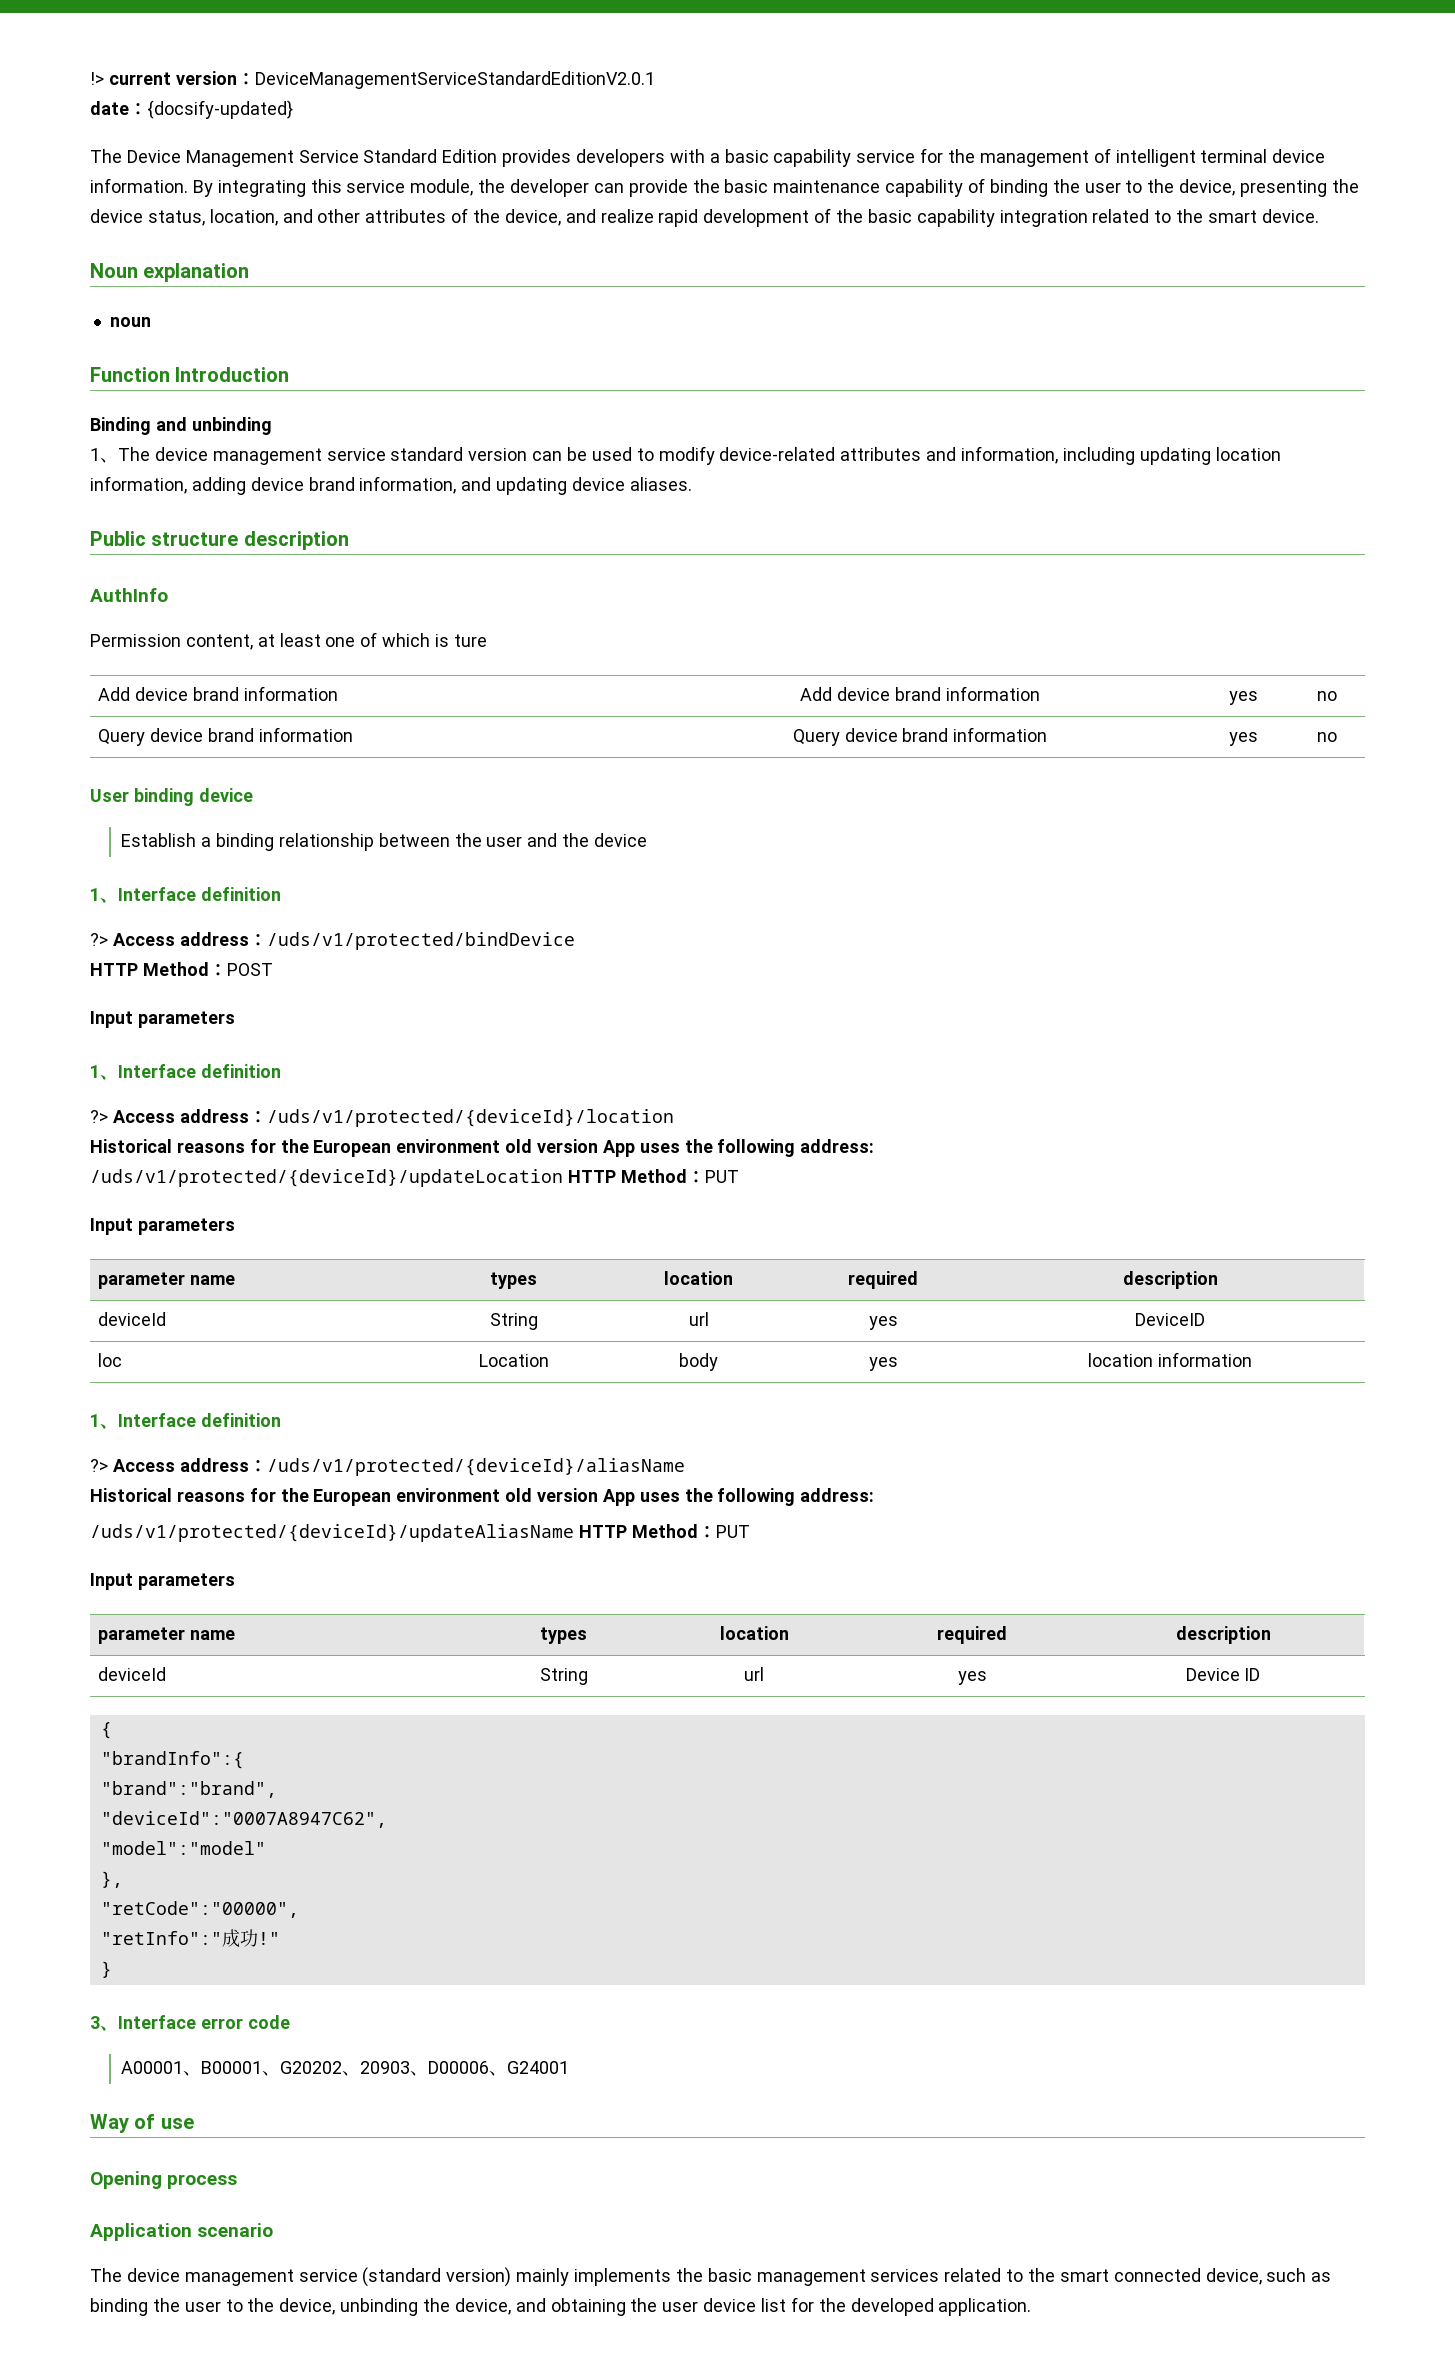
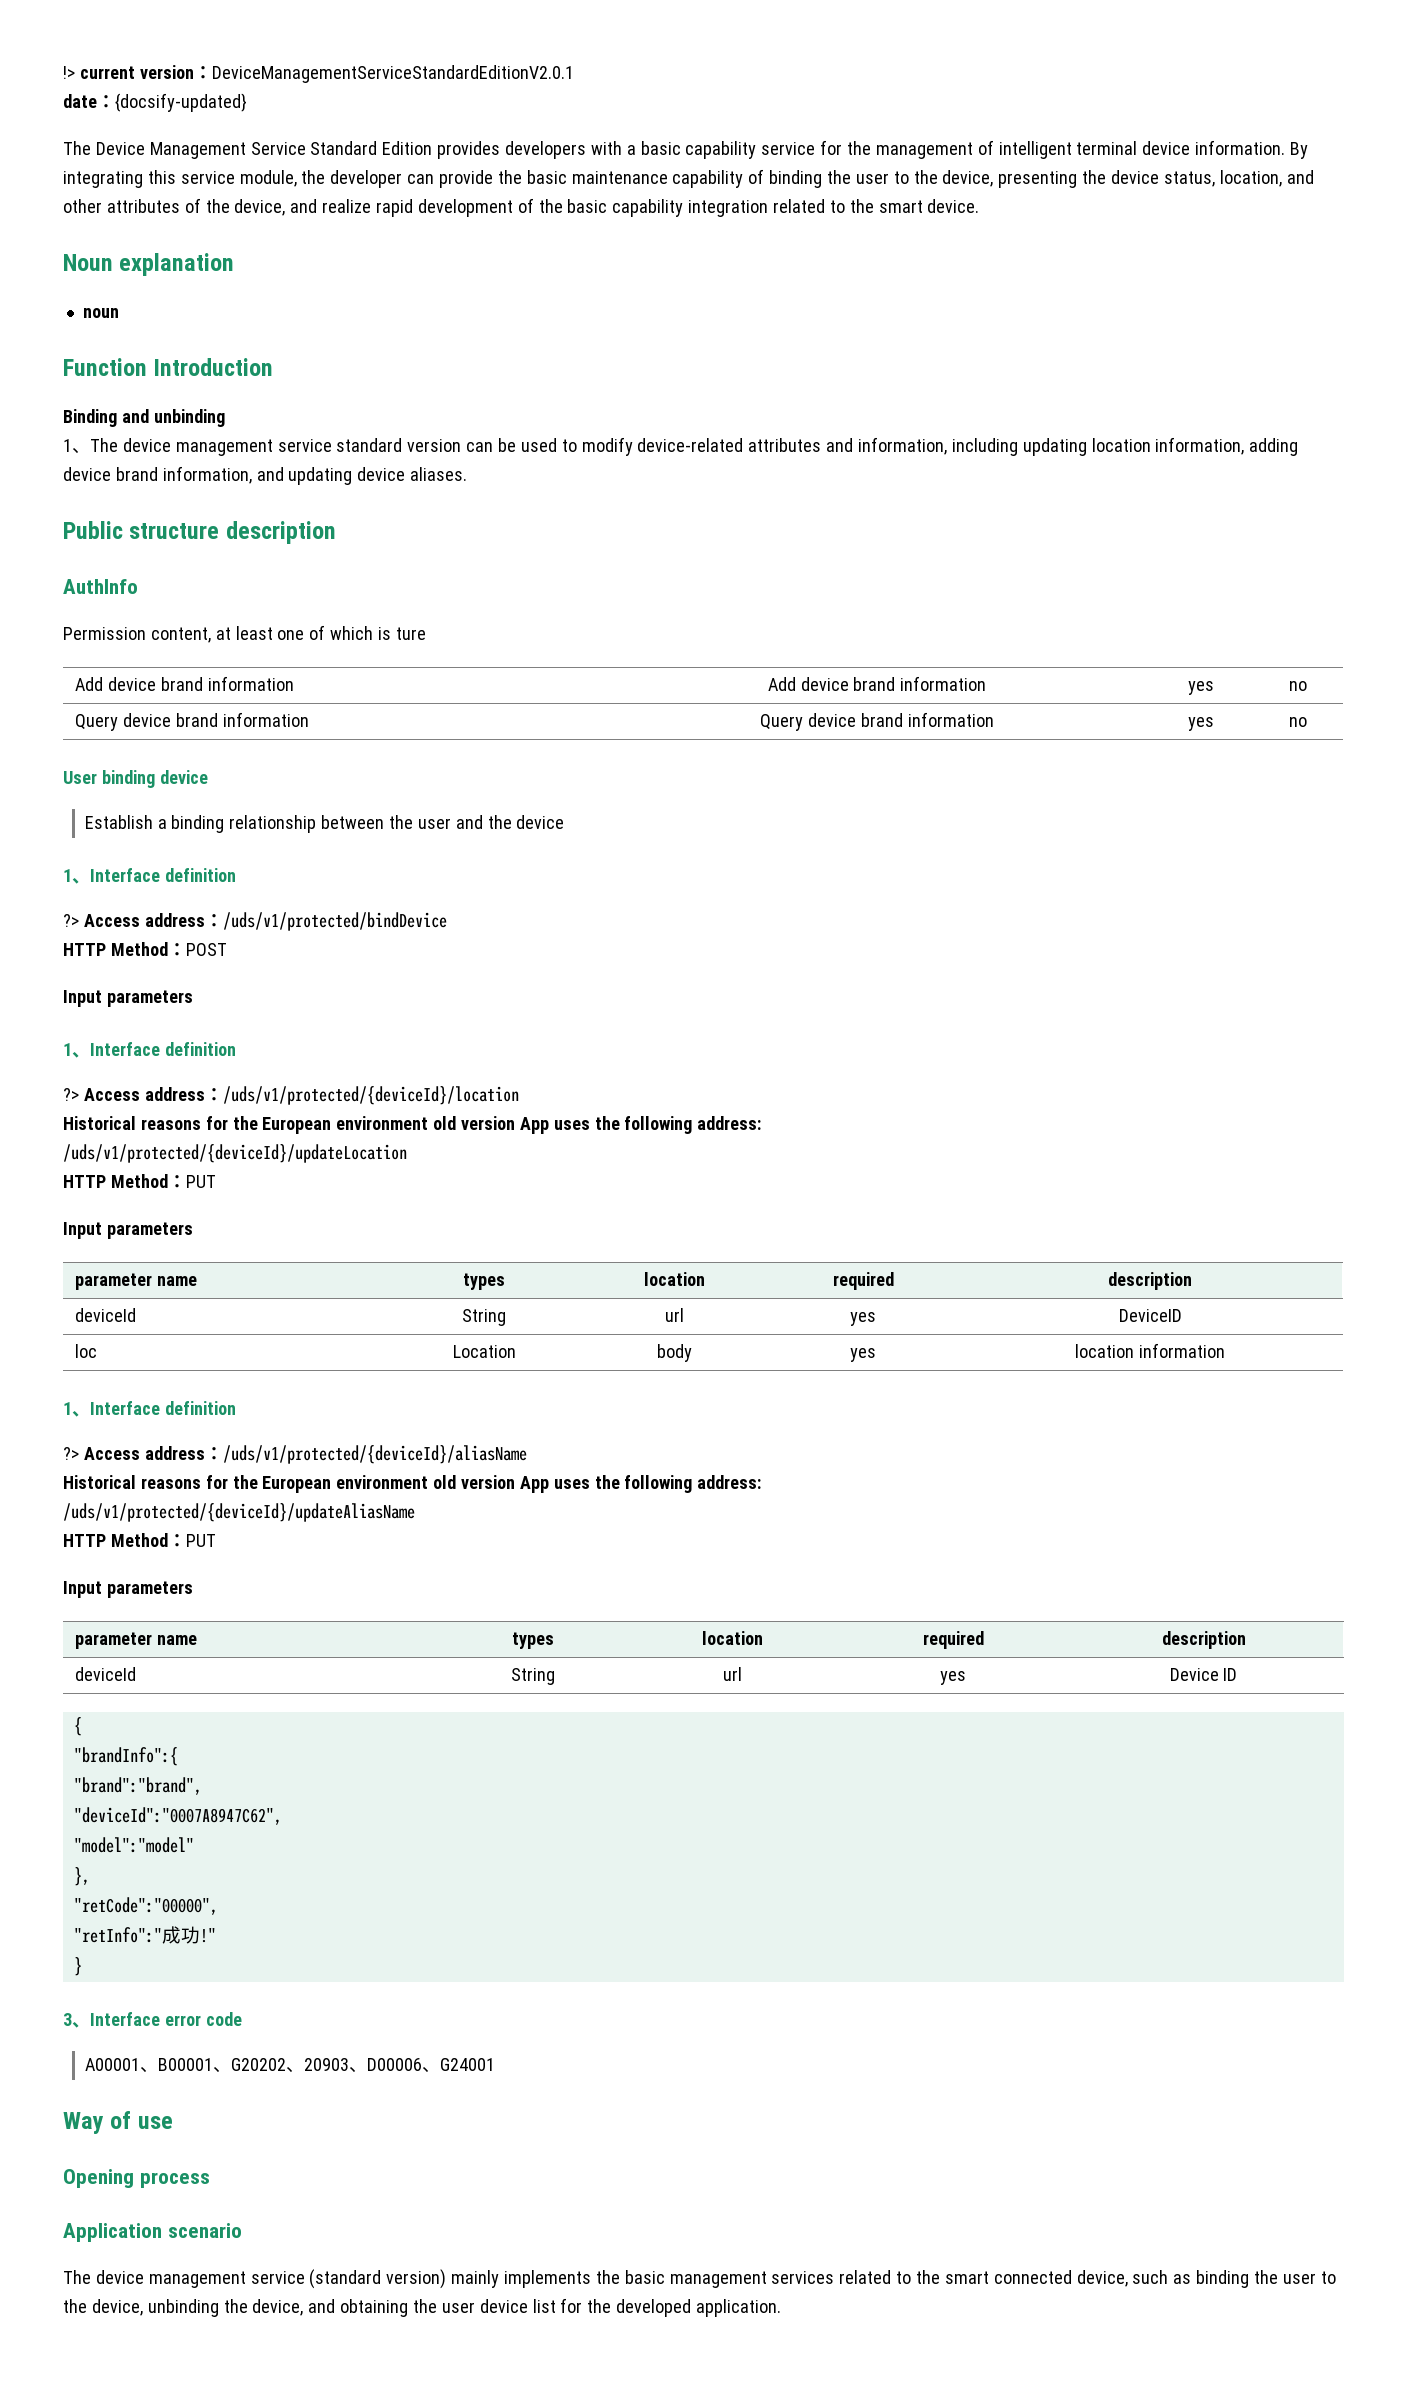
- /uds/v1/protected/{deviceId}/updateLocation HTTP Method：PUT
+ /uds/v1/protected/{deviceId}/updateLocation
+ HTTP Method：PUT
- /uds/v1/protected/{deviceId}/updateAliasName HTTP Method：PUT
+ /uds/v1/protected/{deviceId}/updateAliasName
+ HTTP Method：PUT

